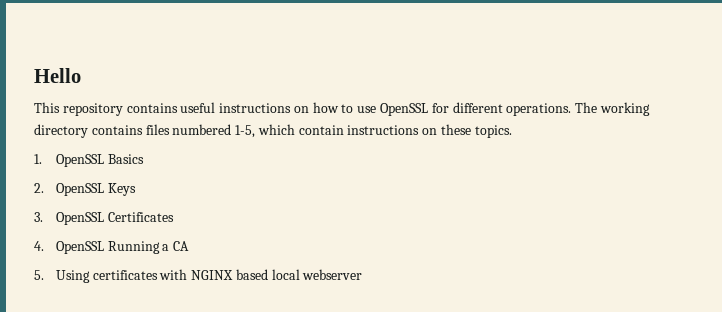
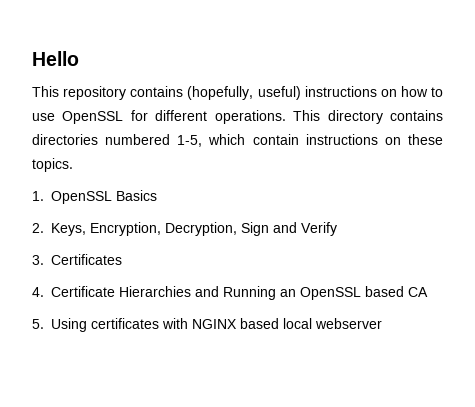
- This repository contains useful instructions on how to use OpenSSL for different operations.
+ This repository contains (hopefully, useful) instructions on how to use OpenSSL for different operations.
- The working directory contains files numbered 1-5, which contain instructions on these topics.
+ This directory contains directories numbered 1-5, which contain instructions on these topics.
- 2. OpenSSL Keys
+ 2. Keys, Encryption, Decryption, Sign and Verify
- 3. OpenSSL Certificates
+ 3. Certificates
- 4. OpenSSL Running a CA
+ 4. Certificate Hierarchies and Running an OpenSSL based CA

